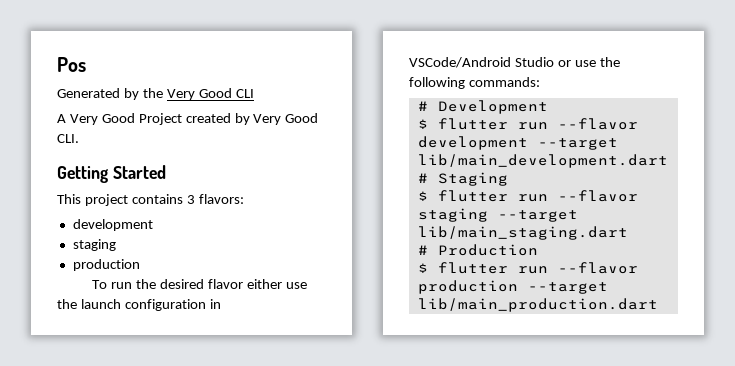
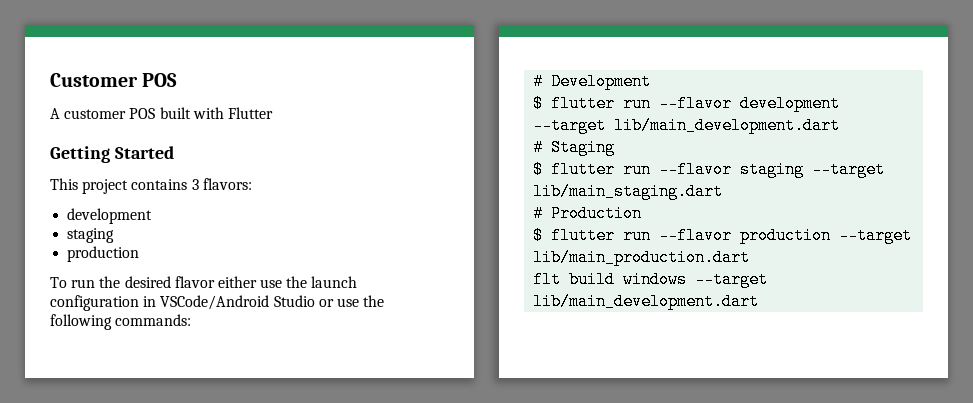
- Pos
- Generated by the Very Good CLI
- A Very Good Project created by Very Good CLI.
+ Customer POS
+ A customer POS built with Flutter
+ flt build windows --target lib/main_development.dart

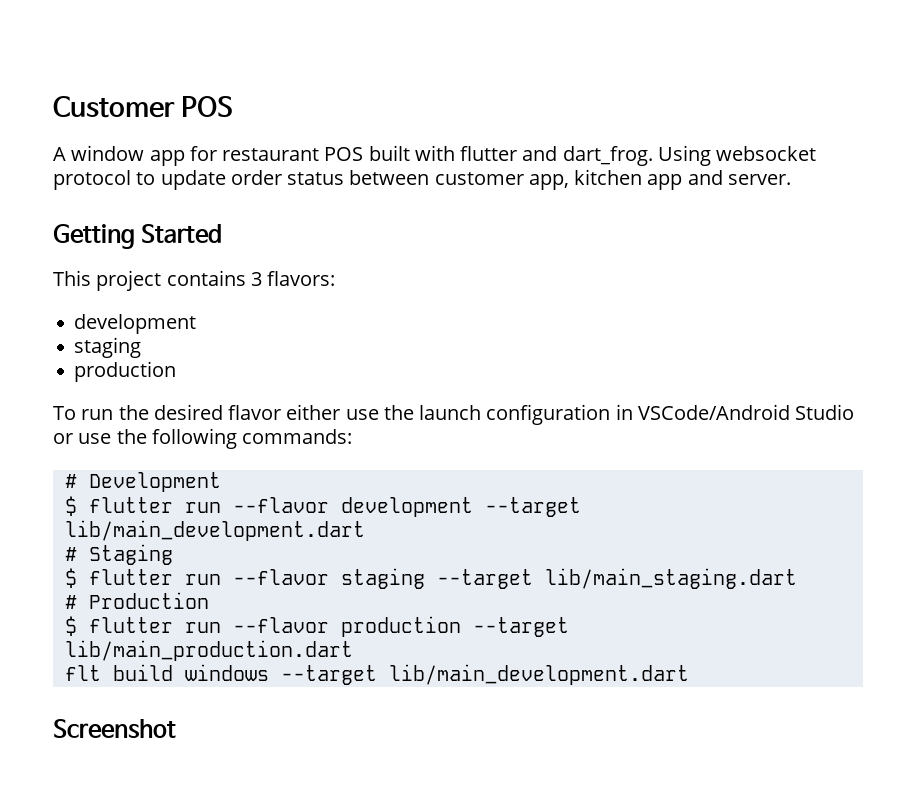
- A customer POS built with Flutter
+ A window app for restaurant POS built with flutter and dart_frog. Using websocket protocol to update order status between customer app, kitchen app and server.
+ Screenshot

